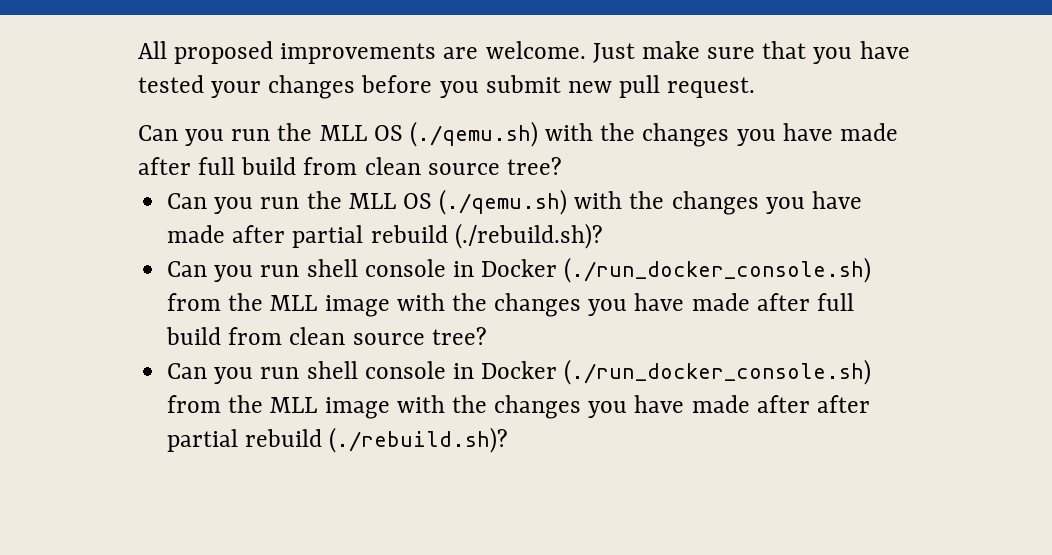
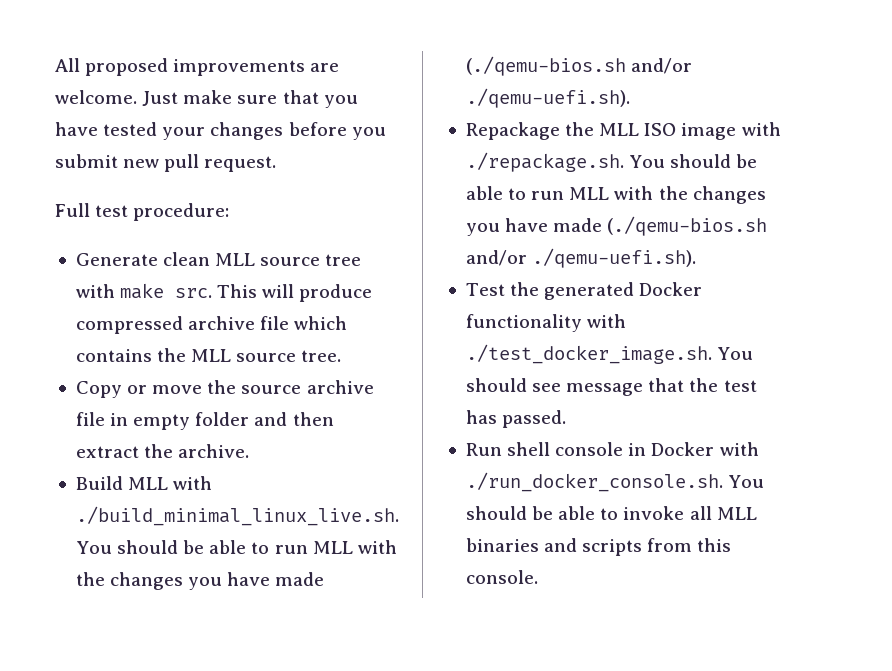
- Can you run the MLL OS (./qemu.sh) with the changes you have made after full build from clean source tree?
- Can you run the MLL OS (./qemu.sh) with the changes you have made after partial rebuild (./rebuild.sh)?
- Can you run shell console in Docker (./run_docker_console.sh) from the MLL image with the changes you have made after full build from clean source tree?
- Can you run shell console in Docker (./run_docker_console.sh) from the MLL image with the changes you have made after after partial rebuild (./rebuild.sh)?
+ Full test procedure:
+ Generate clean MLL source tree with make src. This will produce compressed archive file which contains the MLL source tree.
+ Copy or move the source archive file in empty folder and then extract the archive.
+ Build MLL with ./build_minimal_linux_live.sh. You should be able to run MLL with the changes you have made (./qemu-bios.sh and/or ./qemu-uefi.sh).
+ Repackage the MLL ISO image with ./repackage.sh. You should be able to run MLL with the changes you have made (./qemu-bios.sh and/or ./qemu-uefi.sh).
+ Test the generated Docker functionality with ./test_docker_image.sh. You should see message that the test has passed.
+ Run shell console in Docker with ./run_docker_console.sh. You should be able to invoke all MLL binaries and scripts from this console.

